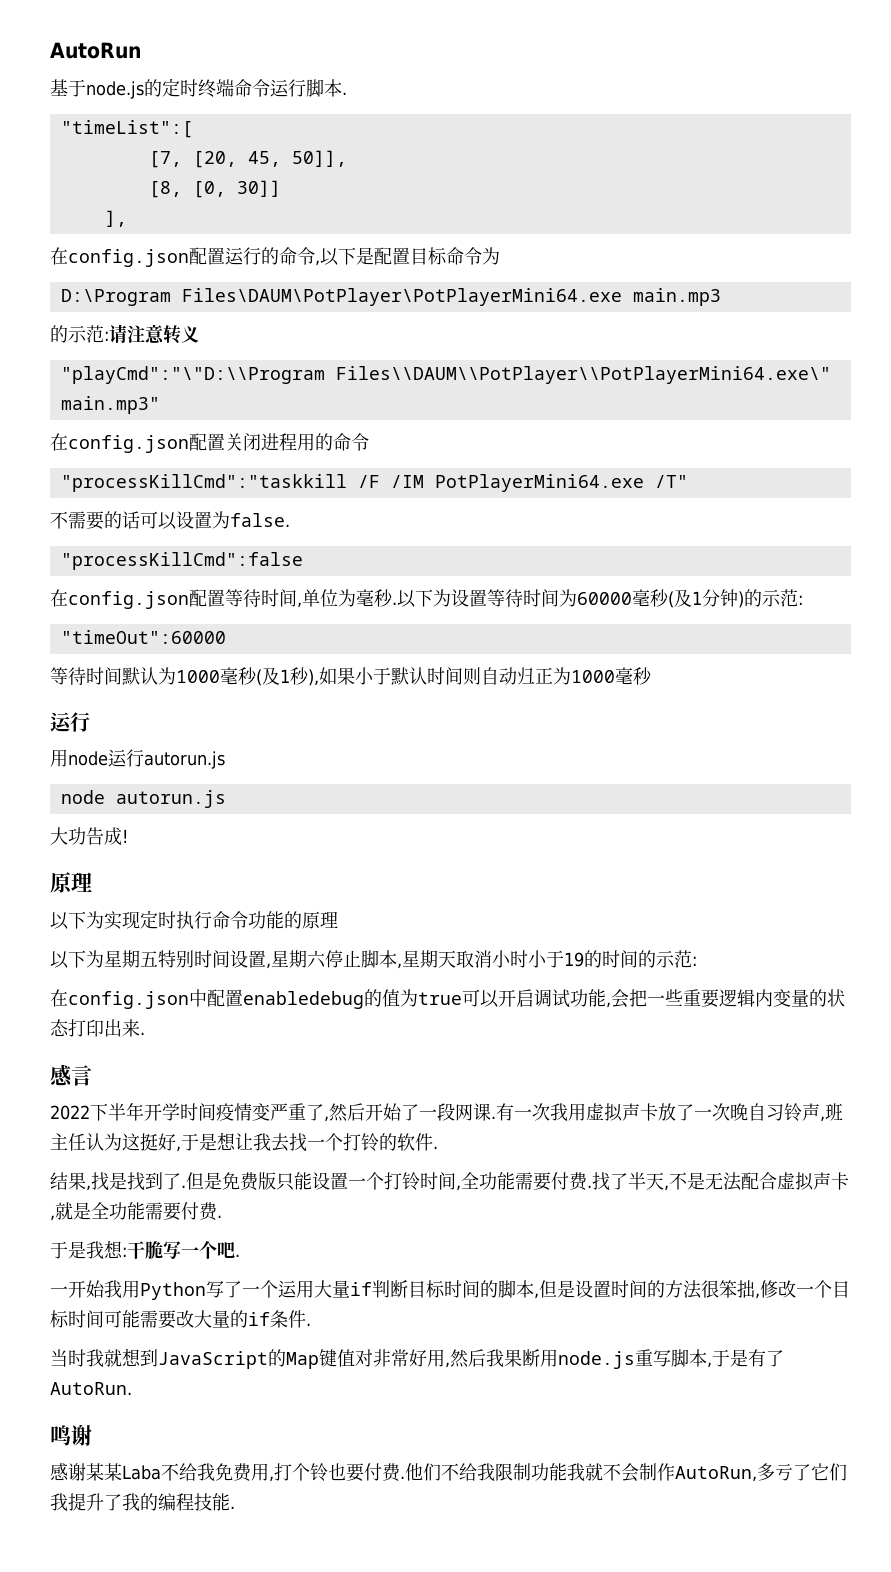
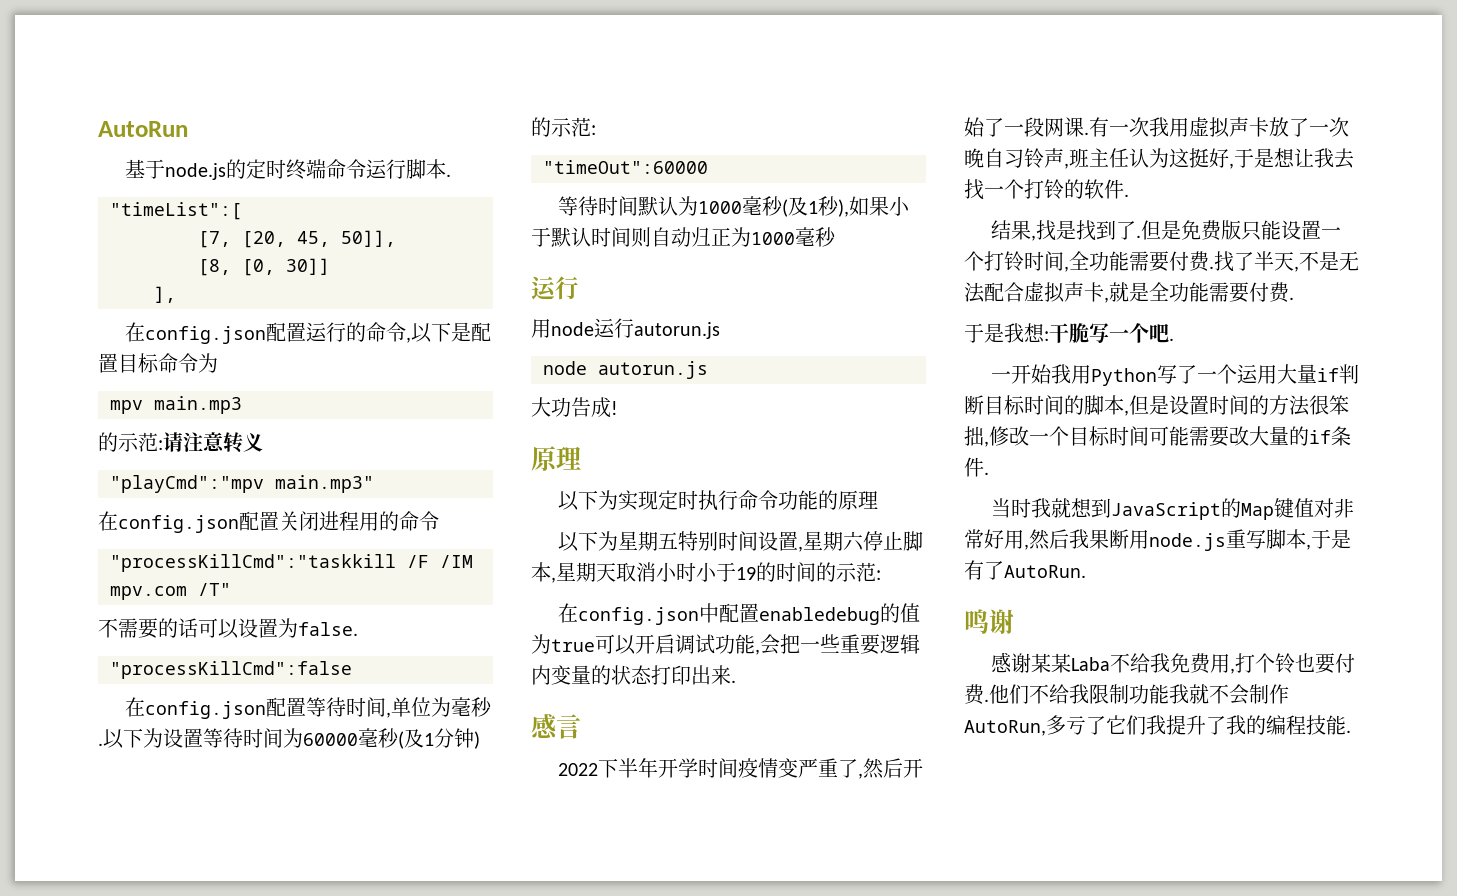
- D:\Program Files\DAUM\PotPlayer\PotPlayerMini64.exe main.mp3
+ mpv main.mp3
- "playCmd":"\"D:\\Program Files\\DAUM\\PotPlayer\\PotPlayerMini64.exe\" main.mp3"
+ "playCmd":"mpv main.mp3"
- "processKillCmd":"taskkill /F /IM PotPlayerMini64.exe /T"
+ "processKillCmd":"taskkill /F /IM mpv.com /T"

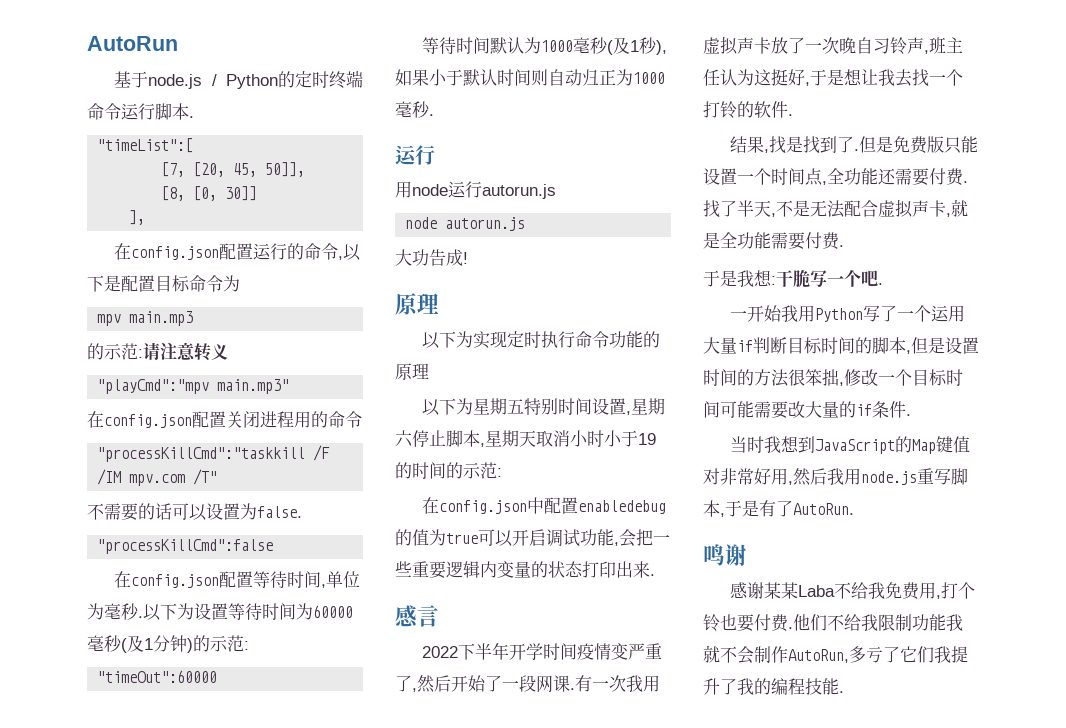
- 基于node.js的定时终端命令运行脚本.
+ 基于node.js / Python的定时终端命令运行脚本.
- 等待时间默认为1000毫秒(及1秒),如果小于默认时间则自动归正为1000毫秒
+ 等待时间默认为1000毫秒(及1秒),如果小于默认时间则自动归正为1000毫秒.
- 但是免费版只能设置一个打铃时间,全功能需要付费.
+ 但是免费版只能设置一个时间点,全功能还需要付费.
- 当时我就想到JavaScript的Map键值对非常好用,然后我果断用node.js重写脚本,于是有了AutoRun.
+ 当时我想到JavaScript的Map键值对非常好用,然后我用node.js重写脚本,于是有了AutoRun.

